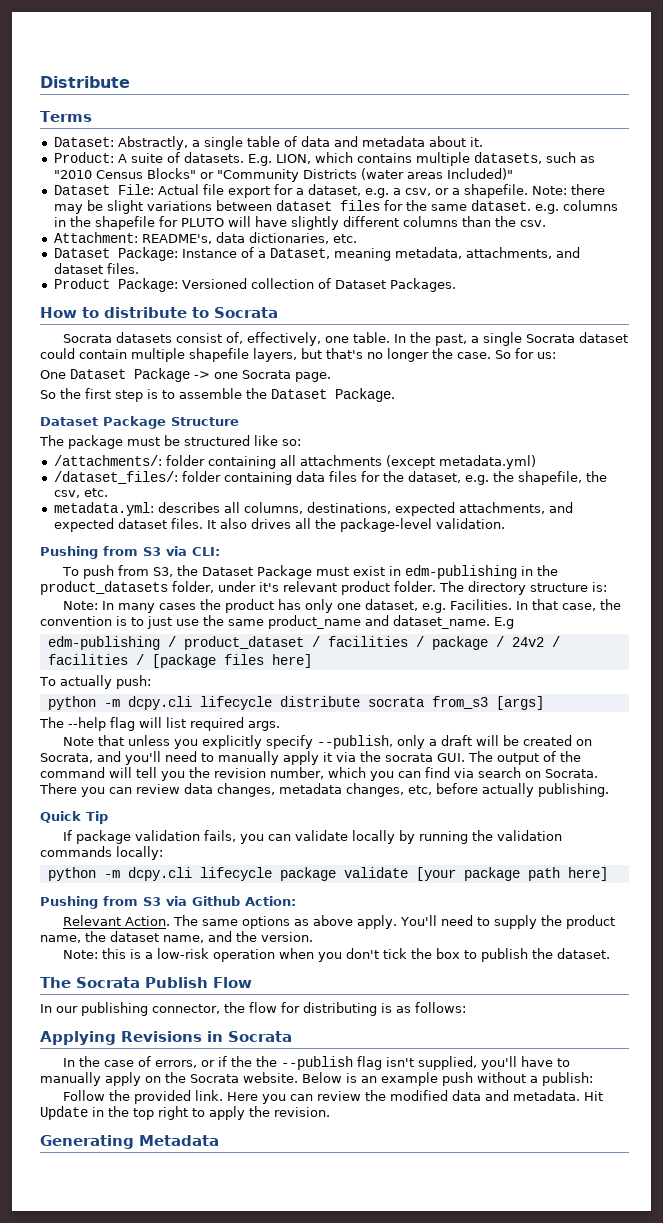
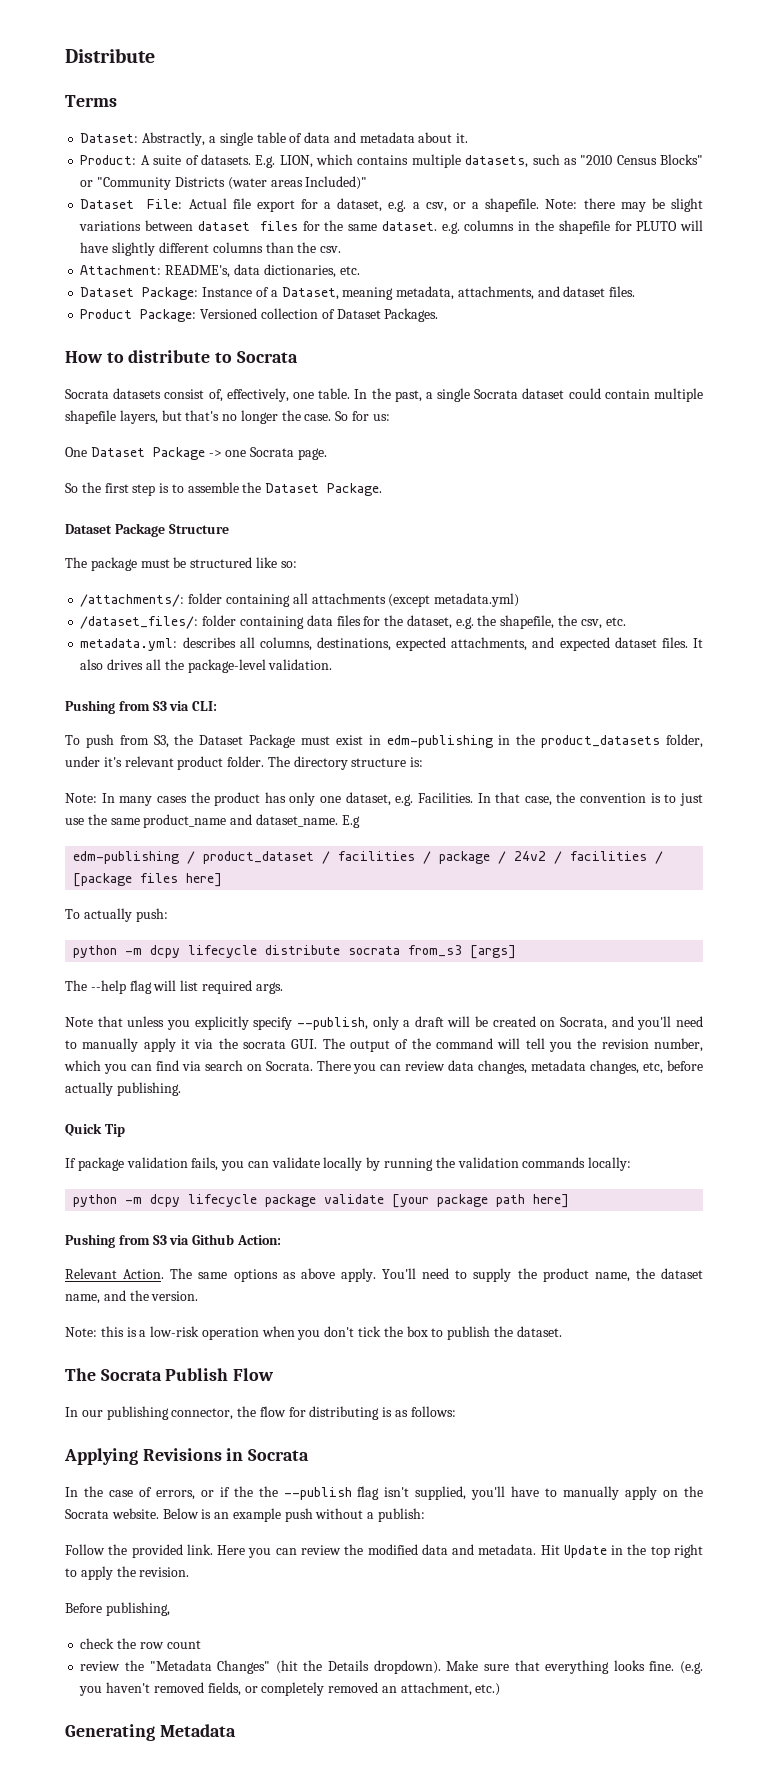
- python -m dcpy.cli lifecycle distribute socrata from_s3 [args]
+ python -m dcpy lifecycle distribute socrata from_s3 [args]
- python -m dcpy.cli lifecycle package validate [your package path here]
+ python -m dcpy lifecycle package validate [your package path here]
+ Before publishing,
+ check the row count
+ review the "Metadata Changes" (hit the Details dropdown). Make sure that everything looks fine. (e.g. you haven't removed fields, or completely removed an attachment, etc.)

